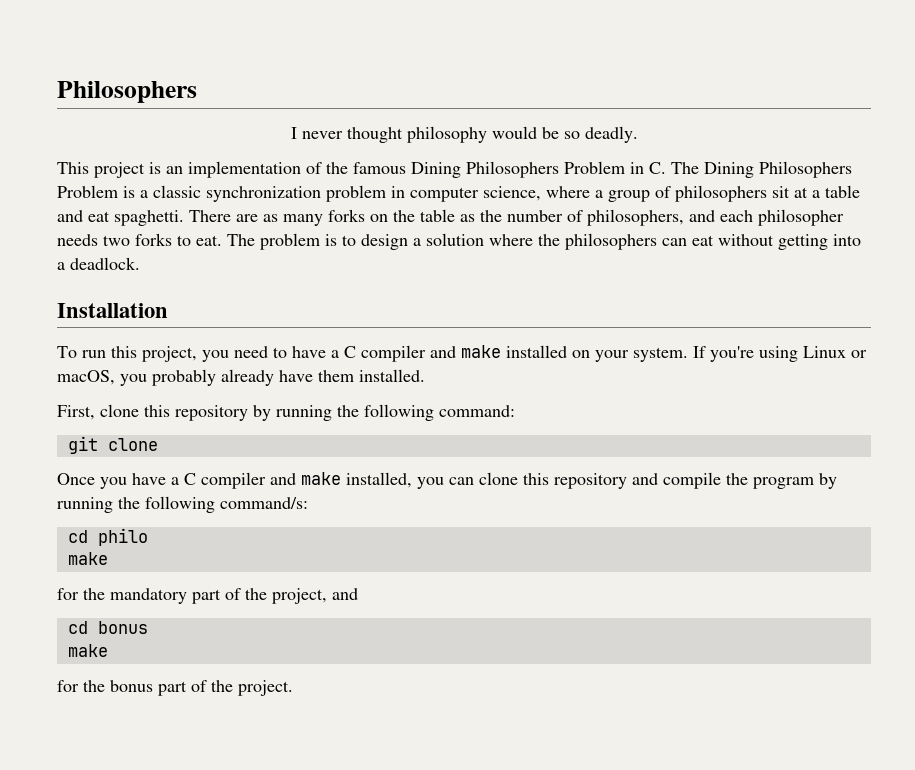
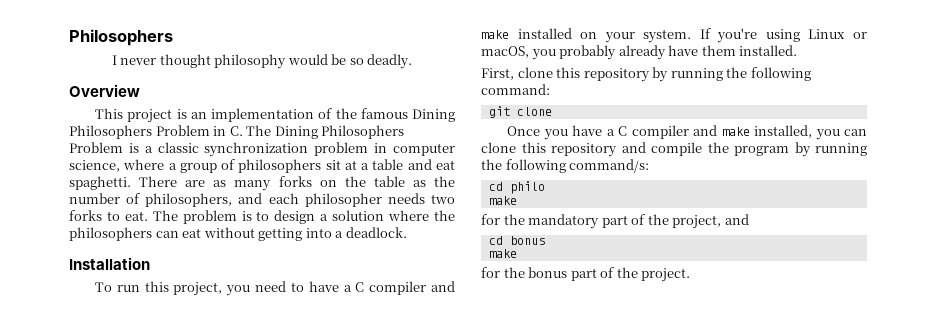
+ Overview

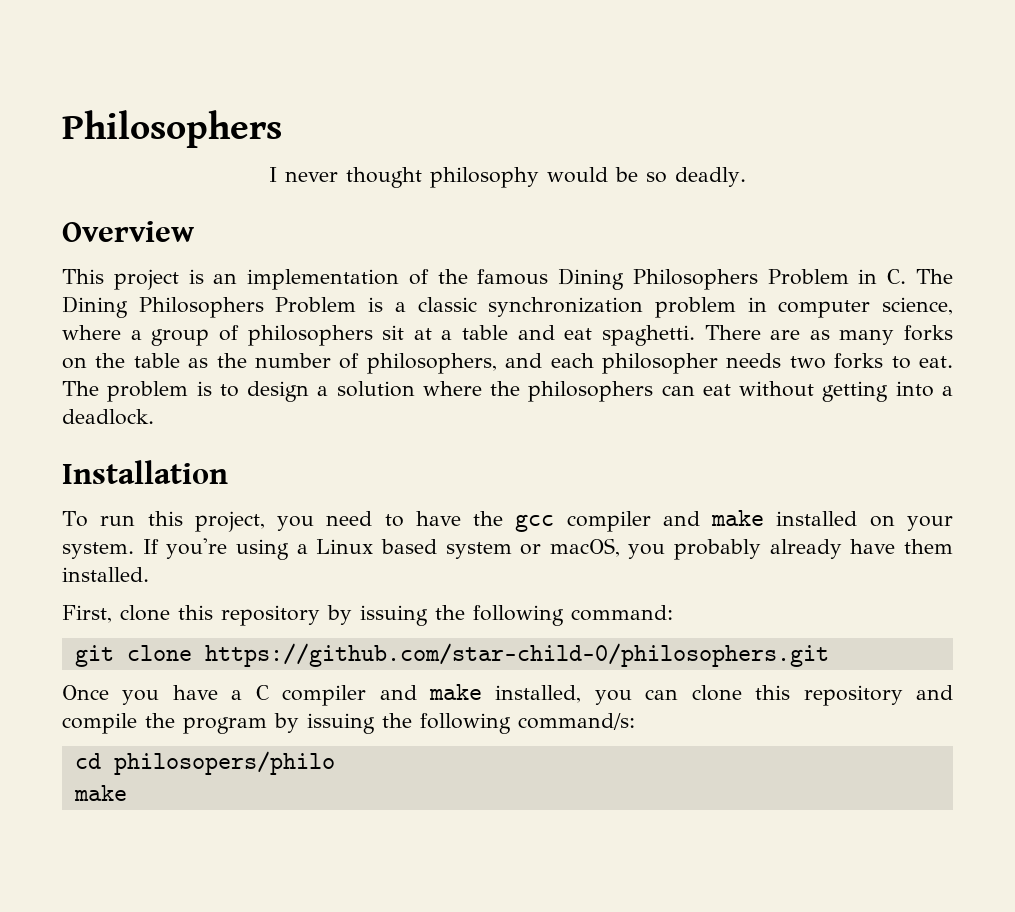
- To run this project, you need to have a C compiler and make installed on your system.
+ To run this project, you need to have the gcc compiler and make installed on your system.
- If you're using Linux or macOS, you probably already have them installed.
+ If you're using a Linux based system or macOS, you probably already have them installed.
- First, clone this repository by running the following command:
+ First, clone this repository by issuing the following command:
- git clone
+ git clone https://github.com/star-child-0/philosophers.git
- Once you have a C compiler and make installed, you can clone this repository and compile the program by running the following command/s:
+ Once you have a C compiler and make installed, you can clone this repository and compile the program by issuing the following command/s:
- cd philo
+ cd philosopers/philo
  make
- for the mandatory part of the project, and
- cd bonus
- make
- for the bonus part of the project.

